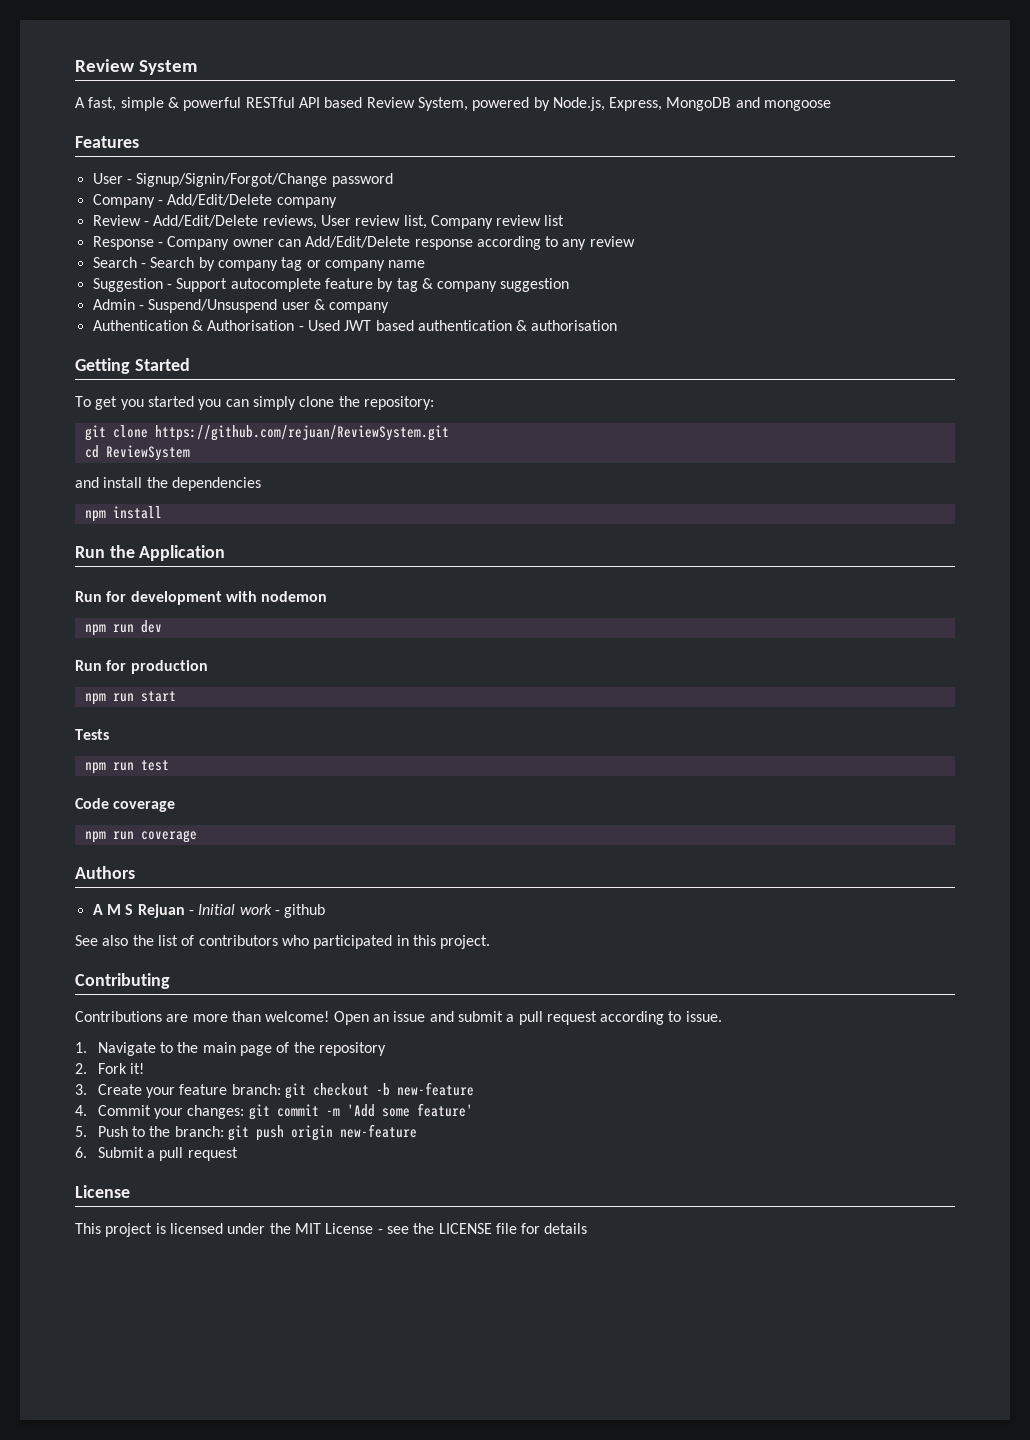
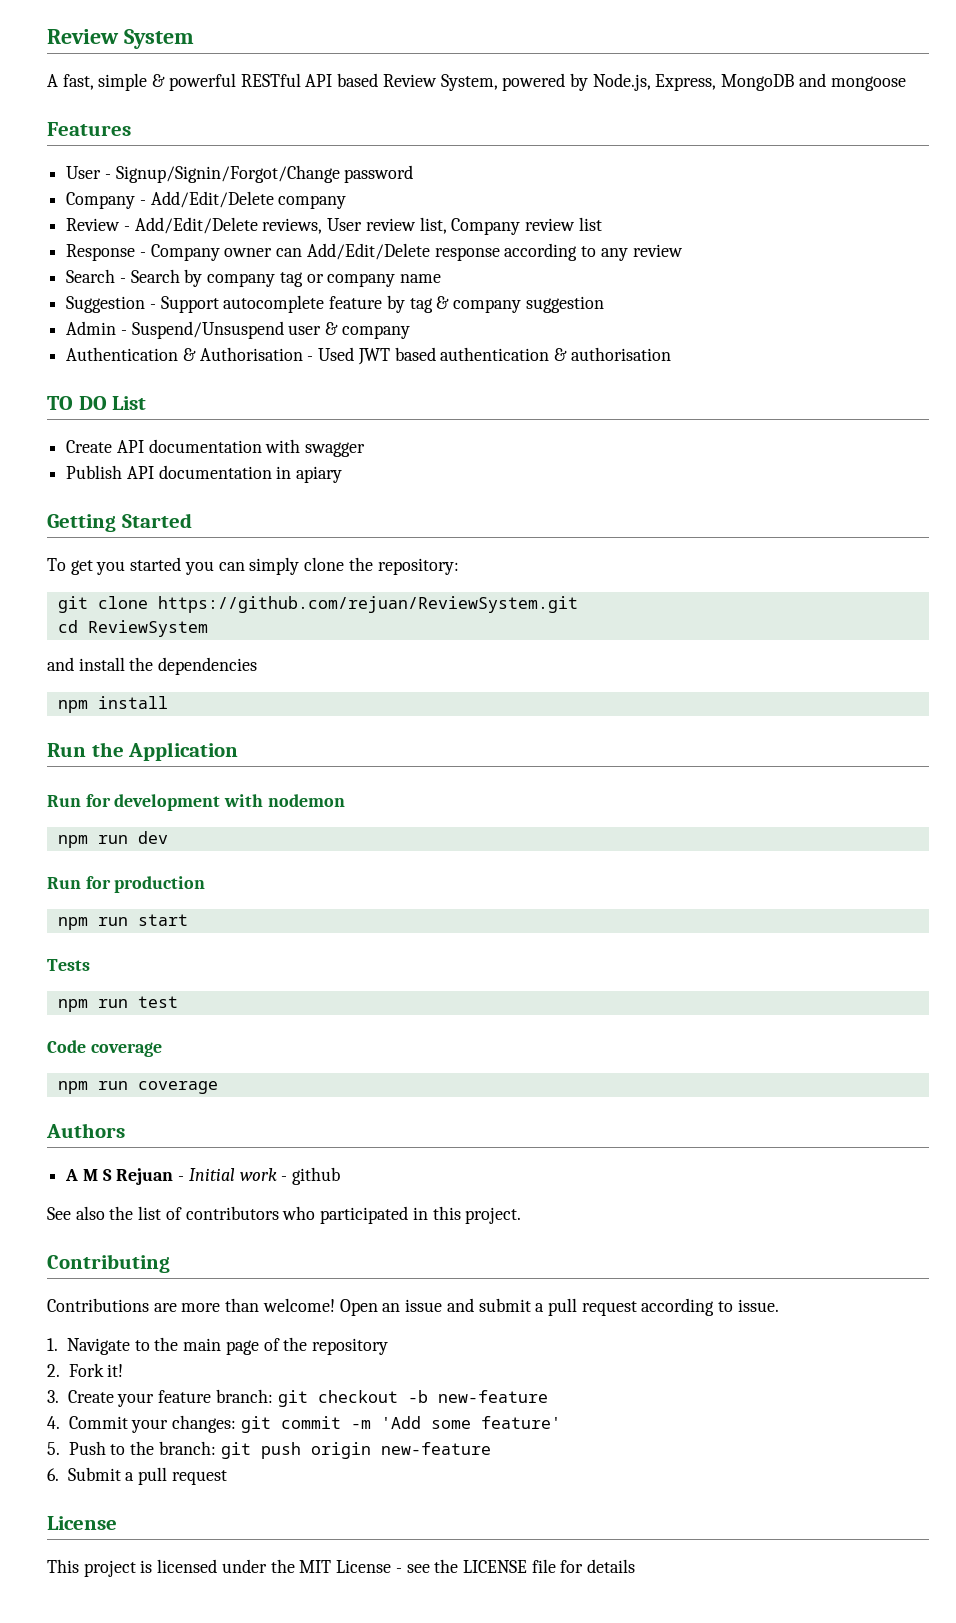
+ TO DO List
+ Create API documentation with swagger
+ Publish API documentation in apiary

